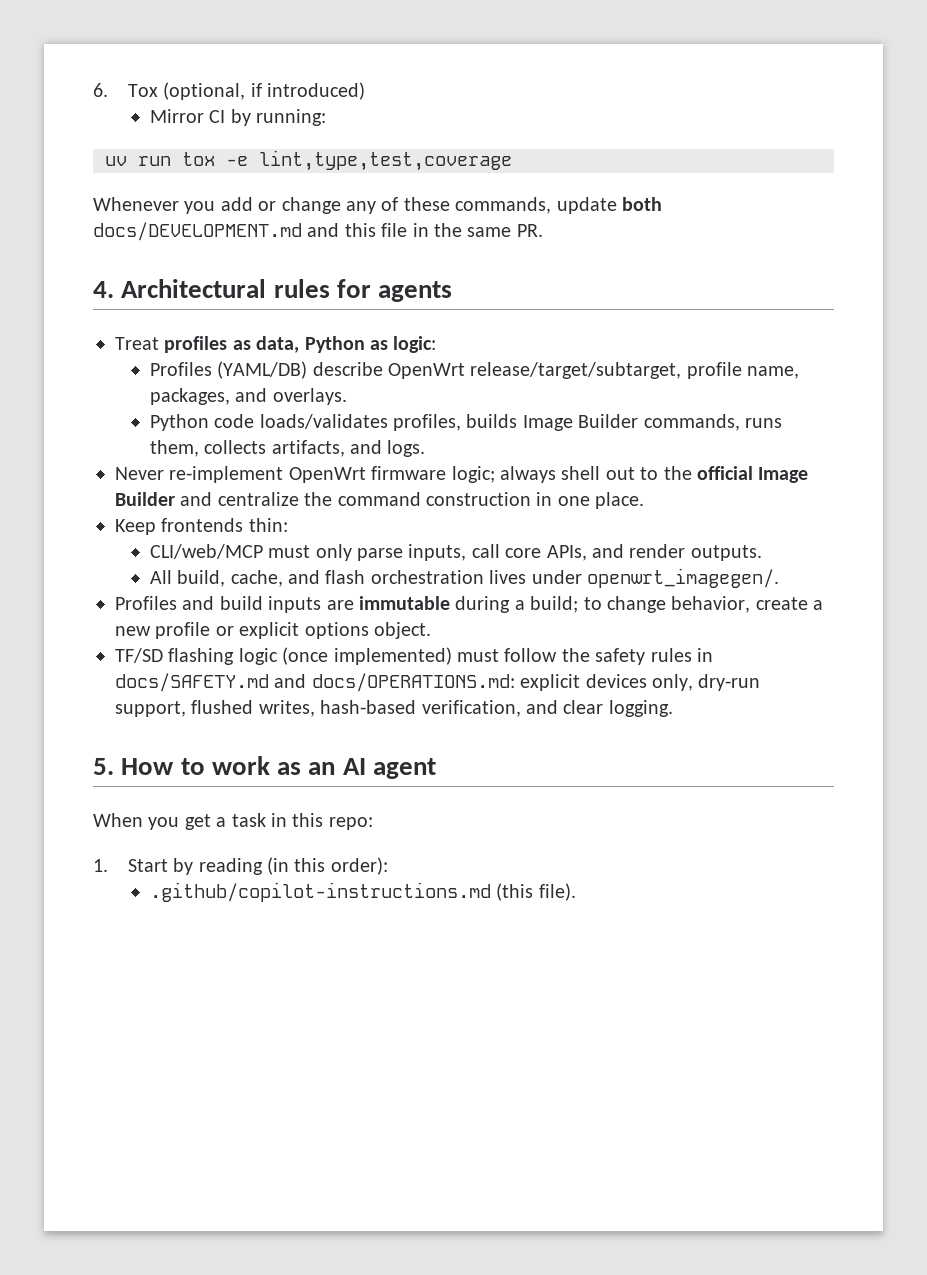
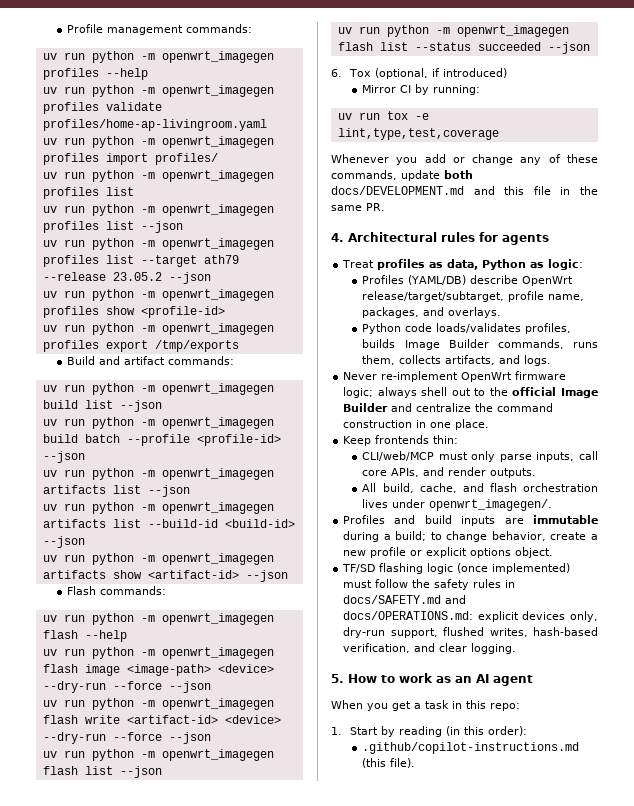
+ Profile management commands:
+ uv run python -m openwrt_imagegen profiles --help
+ uv run python -m openwrt_imagegen profiles validate profiles/home-ap-livingroom.yaml
+ uv run python -m openwrt_imagegen profiles import profiles/
+ uv run python -m openwrt_imagegen profiles list
+ uv run python -m openwrt_imagegen profiles list --json
+ uv run python -m openwrt_imagegen profiles list --target ath79 --release 23.05.2 --json
+ uv run python -m openwrt_imagegen profiles show <profile-id>
+ uv run python -m openwrt_imagegen profiles export /tmp/exports
+ Build and artifact commands:
+ uv run python -m openwrt_imagegen build list --json
+ uv run python -m openwrt_imagegen build batch --profile <profile-id> --json
+ uv run python -m openwrt_imagegen artifacts list --json
+ uv run python -m openwrt_imagegen artifacts list --build-id <build-id> --json
+ uv run python -m openwrt_imagegen artifacts show <artifact-id> --json
+ Flash commands:
+ uv run python -m openwrt_imagegen flash --help
+ uv run python -m openwrt_imagegen flash image <image-path> <device> --dry-run --force --json
+ uv run python -m openwrt_imagegen flash write <artifact-id> <device> --dry-run --force --json
+ uv run python -m openwrt_imagegen flash list --json
+ uv run python -m openwrt_imagegen flash list --status succeeded --json

